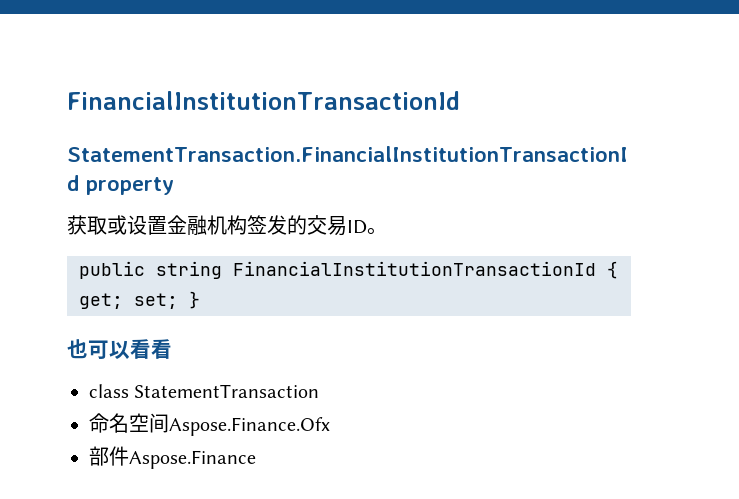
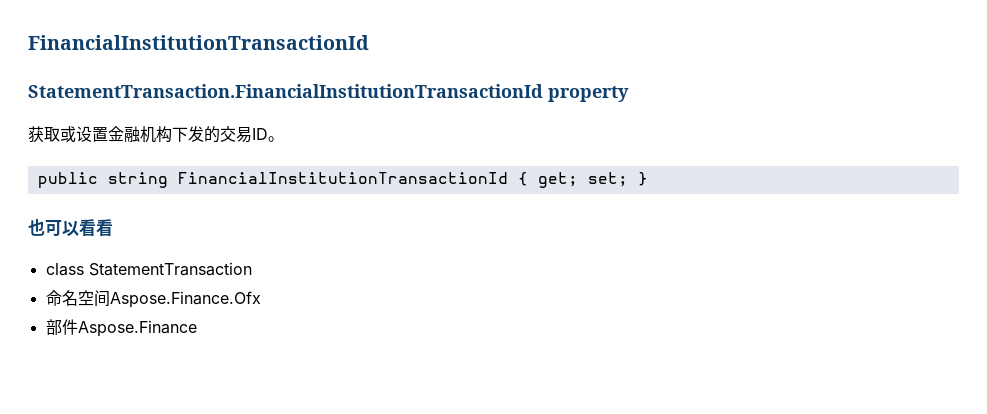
- 获取或设置金融机构签发的交易ID。
+ 获取或设置金融机构下发的交易ID。

